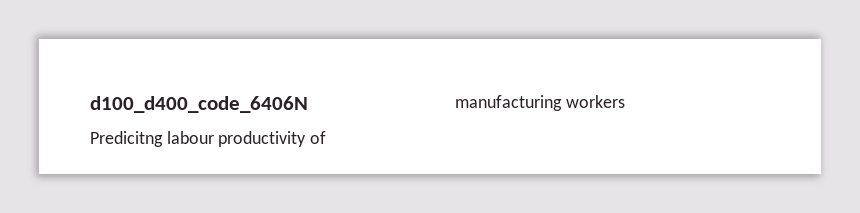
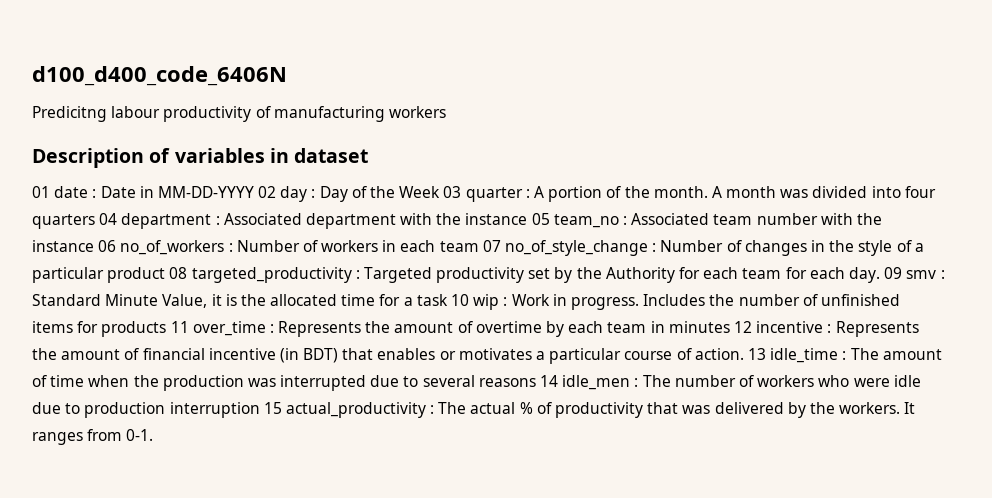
+ Description of variables in dataset
+ 01 date : Date in MM-DD-YYYY 02 day : Day of the Week 03 quarter : A portion of the month. A month was divided into four quarters 04 department : Associated department with the instance 05 team_no : Associated team number with the instance 06 no_of_workers : Number of workers in each team 07 no_of_style_change : Number of changes in the style of a particular product 08 targeted_productivity : Targeted productivity set by the Authority for each team for each day. 09 smv : Standard Minute Value, it is the allocated time for a task 10 wip : Work in progress. Includes the number of unfinished items for products 11 over_time : Represents the amount of overtime by each team in minutes 12 incentive : Represents the amount of financial incentive (in BDT) that enables or motivates a particular course of action. 13 idle_time : The amount of time when the production was interrupted due to several reasons 14 idle_men : The number of workers who were idle due to production interruption 15 actual_productivity : The actual % of productivity that was delivered by the workers. It ranges from 0-1.

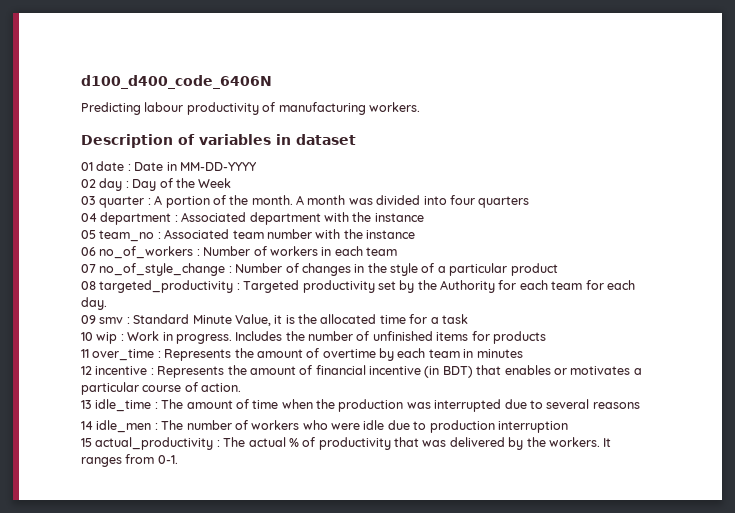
- Predicitng labour productivity of manufacturing workers
+ Predicting labour productivity of manufacturing workers.
- 01 date : Date in MM-DD-YYYY 02 day : Day of the Week 03 quarter : A portion of the month.
+ 01 date : Date in MM-DD-YYYY
+ 02 day : Day of the Week
+ 03 quarter : A portion of the month.
- A month was divided into four quarters 04 department :
+ A month was divided into four quarters
+ 04 department :
- Associated department with the instance 05 team_no :
+ Associated department with the instance
+ 05 team_no :
- Associated team number with the instance 06 no_of_workers :
+ Associated team number with the instance
+ 06 no_of_workers :
- Number of workers in each team 07 no_of_style_change :
+ Number of workers in each team
+ 07 no_of_style_change :
- Number of changes in the style of a particular product 08 targeted_productivity :
+ Number of changes in the style of a particular product
+ 08 targeted_productivity :
- Targeted productivity set by the Authority for each team for each day. 09 smv :
+ Targeted productivity set by the Authority for each team for each day.
+ 09 smv :
- Standard Minute Value, it is the allocated time for a task 10 wip :
+ Standard Minute Value, it is the allocated time for a task
+ 10 wip :
- Includes the number of unfinished items for products 11 over_time :
+ Includes the number of unfinished items for products
+ 11 over_time :
- Represents the amount of overtime by each team in minutes 12 incentive :
+ Represents the amount of overtime by each team in minutes
+ 12 incentive :
- Represents the amount of financial incentive (in BDT) that enables or motivates a particular course of action. 13 idle_time :
+ Represents the amount of financial incentive (in BDT) that enables or motivates a particular course of action.
+ 13 idle_time :
- The amount of time when the production was interrupted due to several reasons 14 idle_men :
+ The amount of time when the production was interrupted due to several reasons
+ 14 idle_men :
- The number of workers who were idle due to production interruption 15 actual_productivity :
+ The number of workers who were idle due to production interruption
+ 15 actual_productivity :

